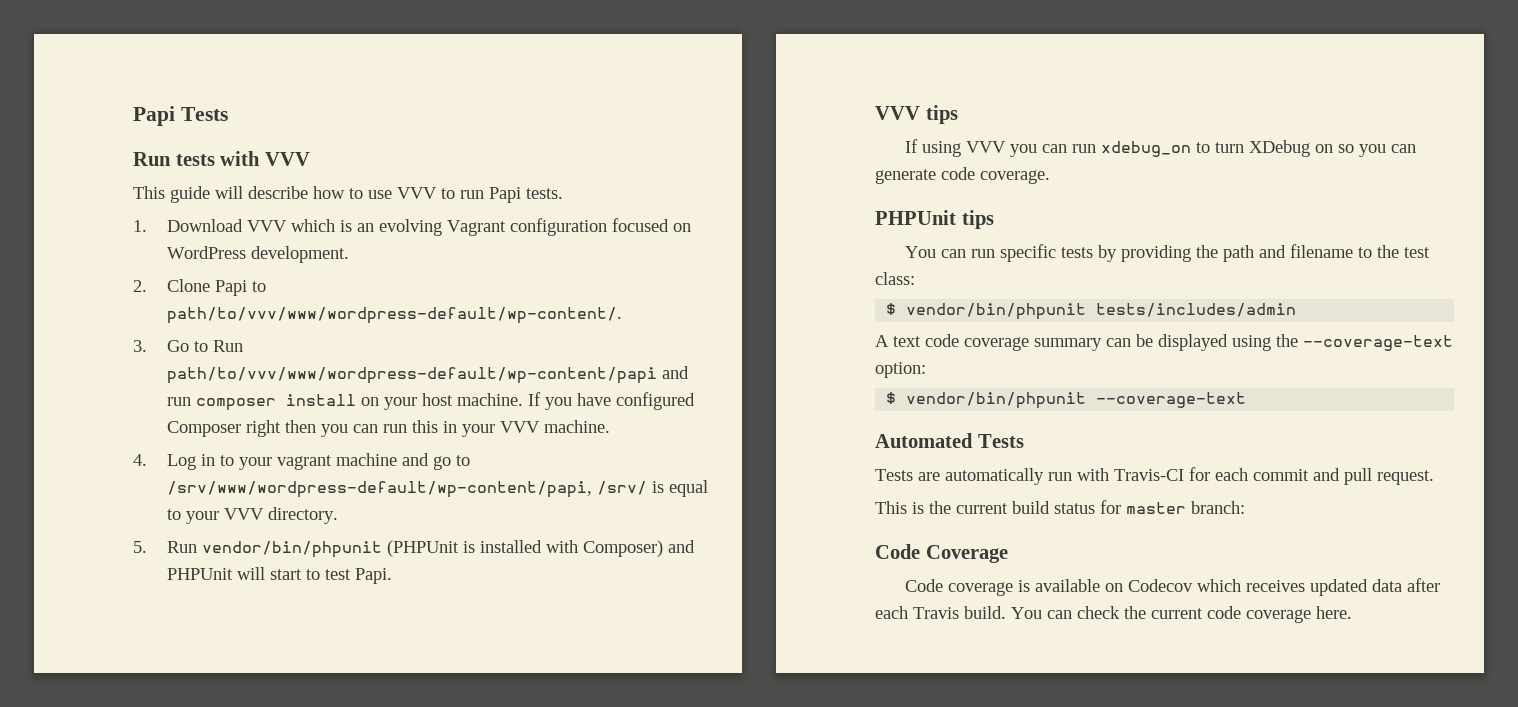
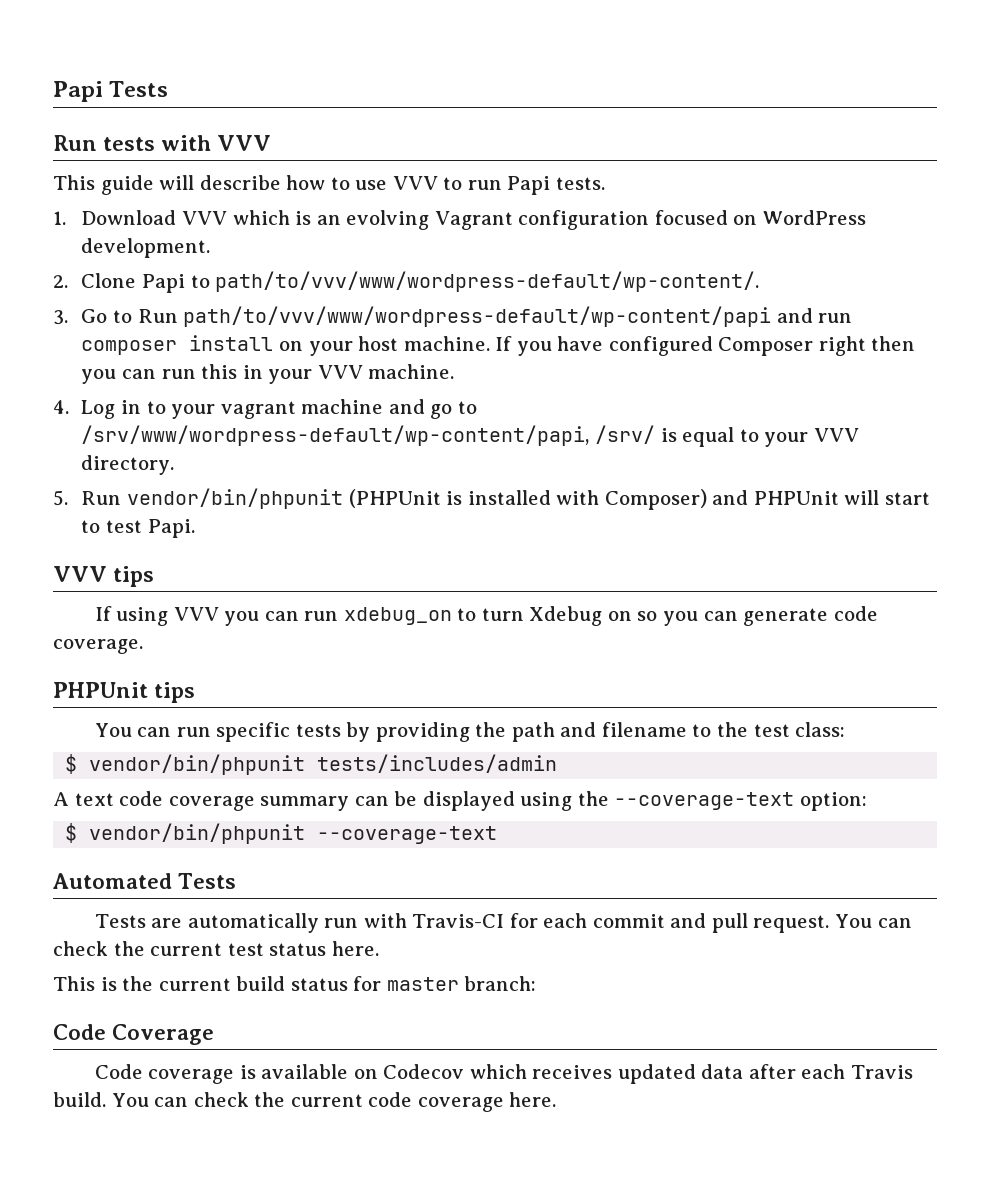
- If using VVV you can run xdebug_on to turn XDebug on so you can generate code coverage.
+ If using VVV you can run xdebug_on to turn Xdebug on so you can generate code coverage.
+ You can check the current test status here.

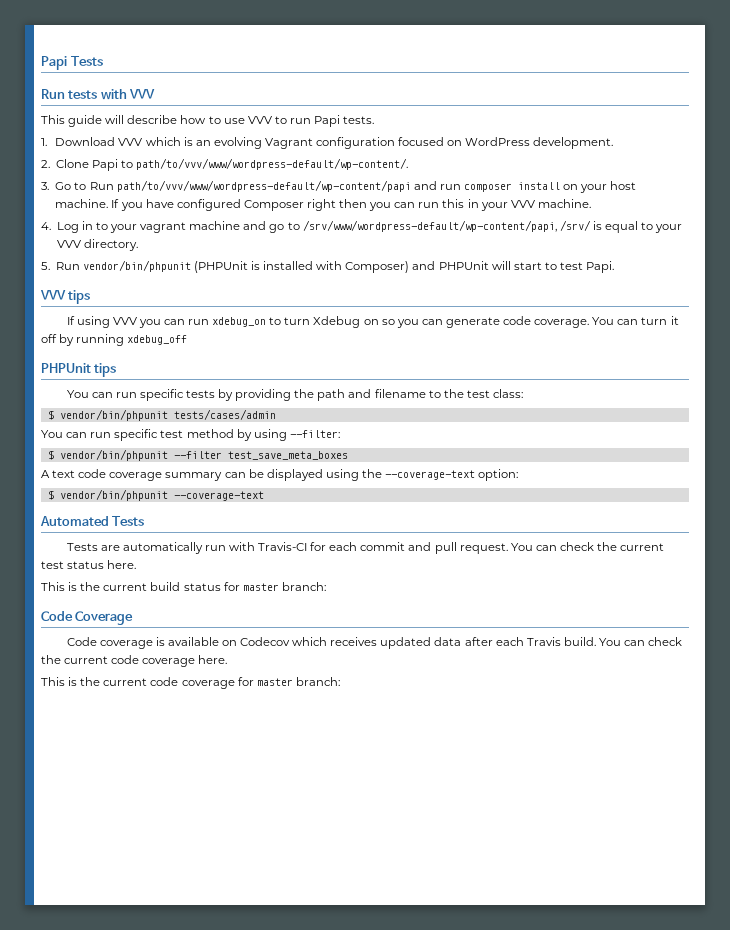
+ You can turn it off by running xdebug_off
- $ vendor/bin/phpunit tests/includes/admin
+ $ vendor/bin/phpunit tests/cases/admin
+ You can run specific test method by using --filter:
+ $ vendor/bin/phpunit --filter test_save_meta_boxes
+ This is the current code coverage for master branch:

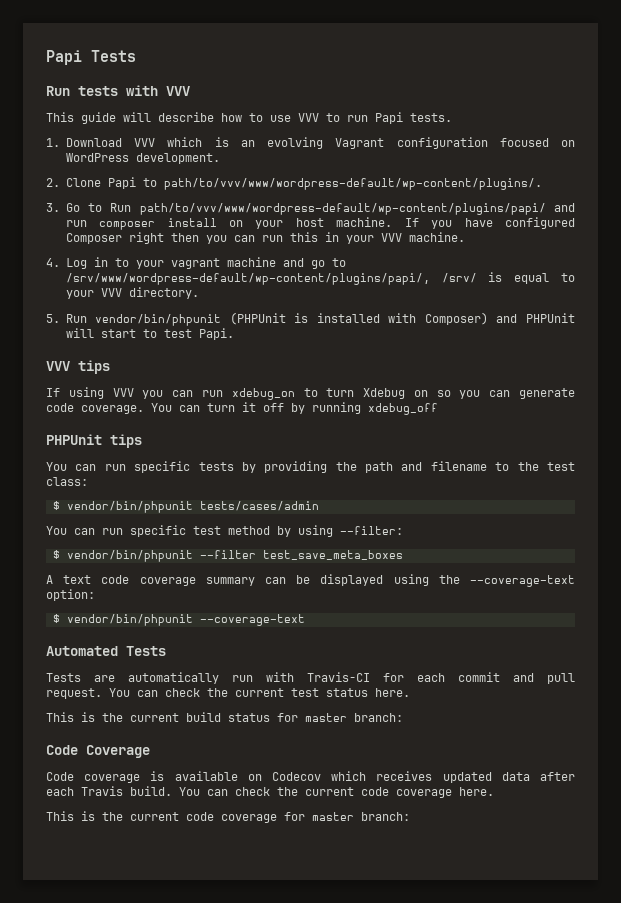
- 2. Clone Papi to path/to/vvv/www/wordpress-default/wp-content/.
+ 2. Clone Papi to path/to/vvv/www/wordpress-default/wp-content/plugins/.
- 3. Go to Run path/to/vvv/www/wordpress-default/wp-content/papi and run composer install on your host machine.
+ 3. Go to Run path/to/vvv/www/wordpress-default/wp-content/plugins/papi/ and run composer install on your host machine.
- 4. Log in to your vagrant machine and go to /srv/www/wordpress-default/wp-content/papi, /srv/ is equal to your VVV directory.
+ 4. Log in to your vagrant machine and go to /srv/www/wordpress-default/wp-content/plugins/papi/, /srv/ is equal to your VVV directory.

